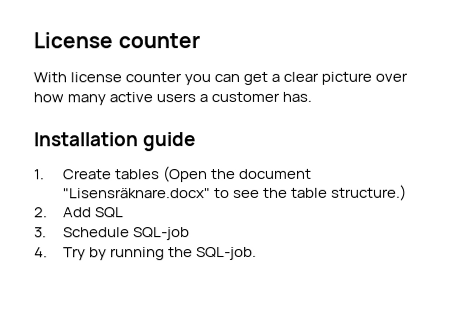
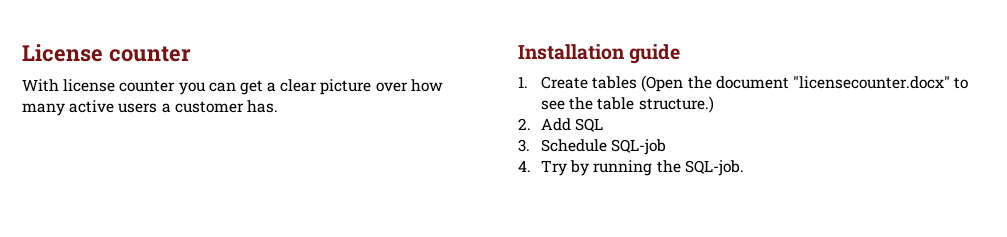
- 1. Create tables (Open the document "Lisensräknare.docx" to see the table structure.)
+ 1. Create tables (Open the document "licensecounter.docx" to see the table structure.)

